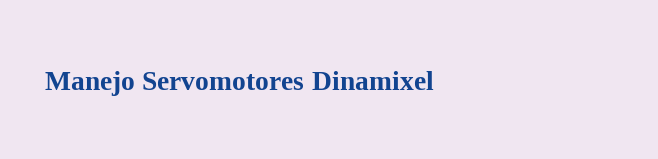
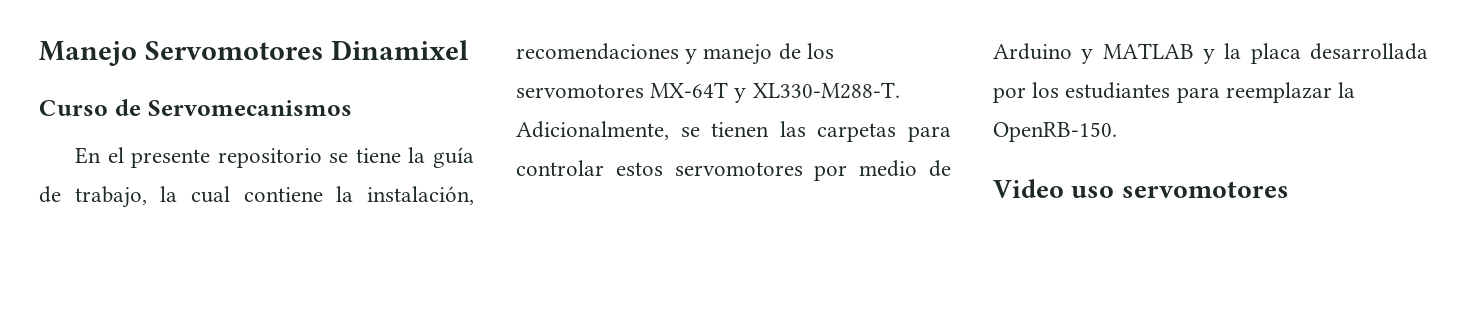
+ Curso de Servomecanismos
+ En el presente repositorio se tiene la guía de trabajo, la cual contiene la instalación, recomendaciones y manejo de los servomotores MX-64T y XL330-M288-T. Adicionalmente, se tienen las carpetas para controlar estos servomotores por medio de Arduino y MATLAB y la placa desarrollada por los estudiantes para reemplazar la OpenRB-150.
+ Video uso servomotores

